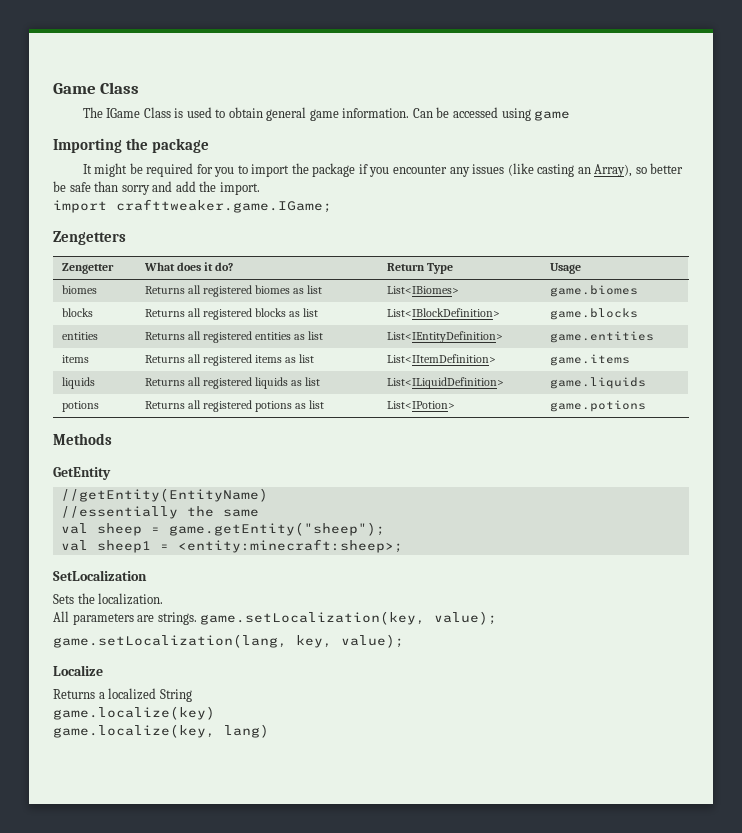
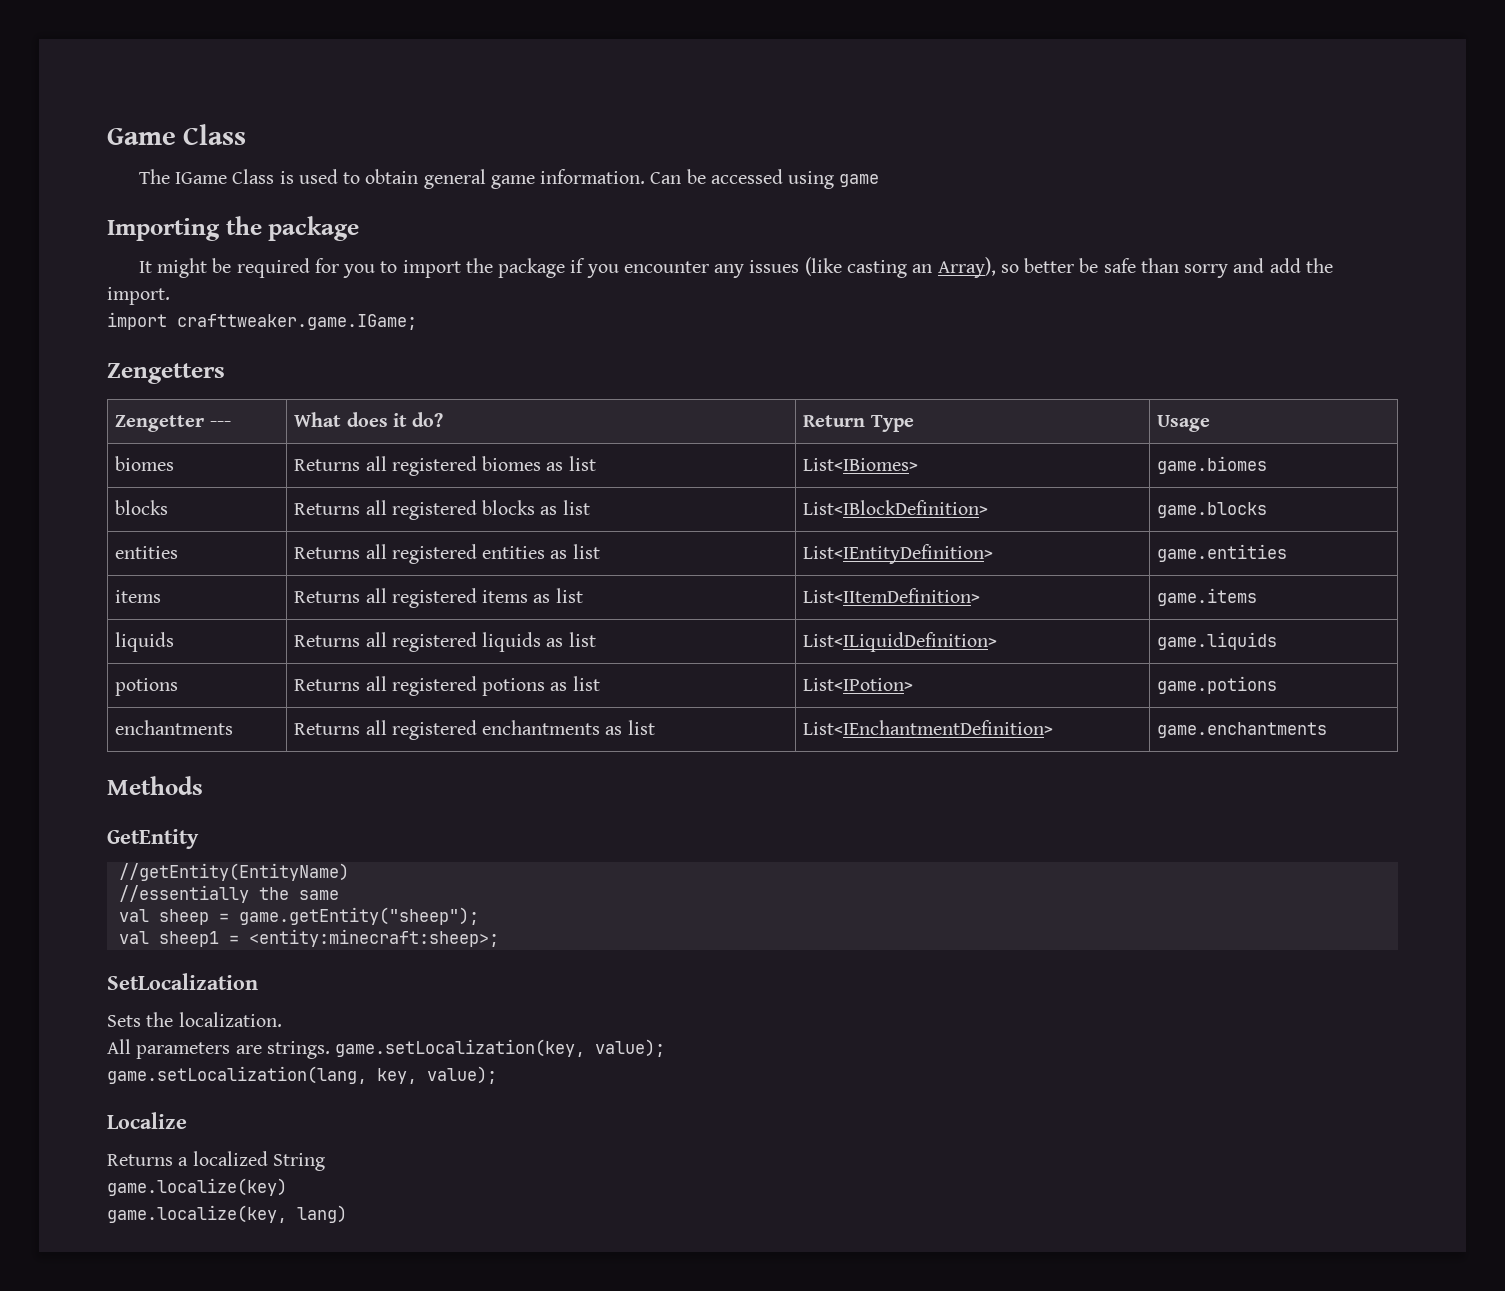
- Zengetter | What does it do? | Return Type | Usage
+ Zengetter --- | What does it do? | Return Type | Usage
+ enchantments | Returns all registered enchantments as list | List<IEnchantmentDefinition> | game.enchantments

